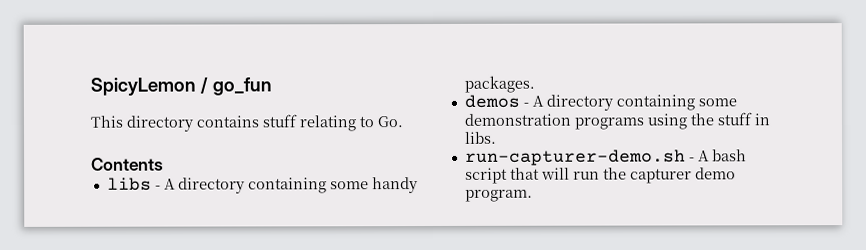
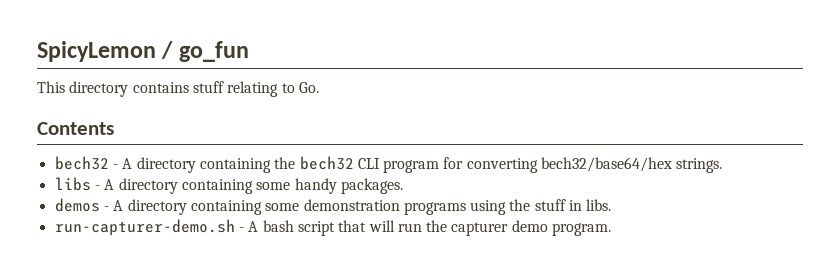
+ bech32 - A directory containing the bech32 CLI program for converting bech32/base64/hex strings.

